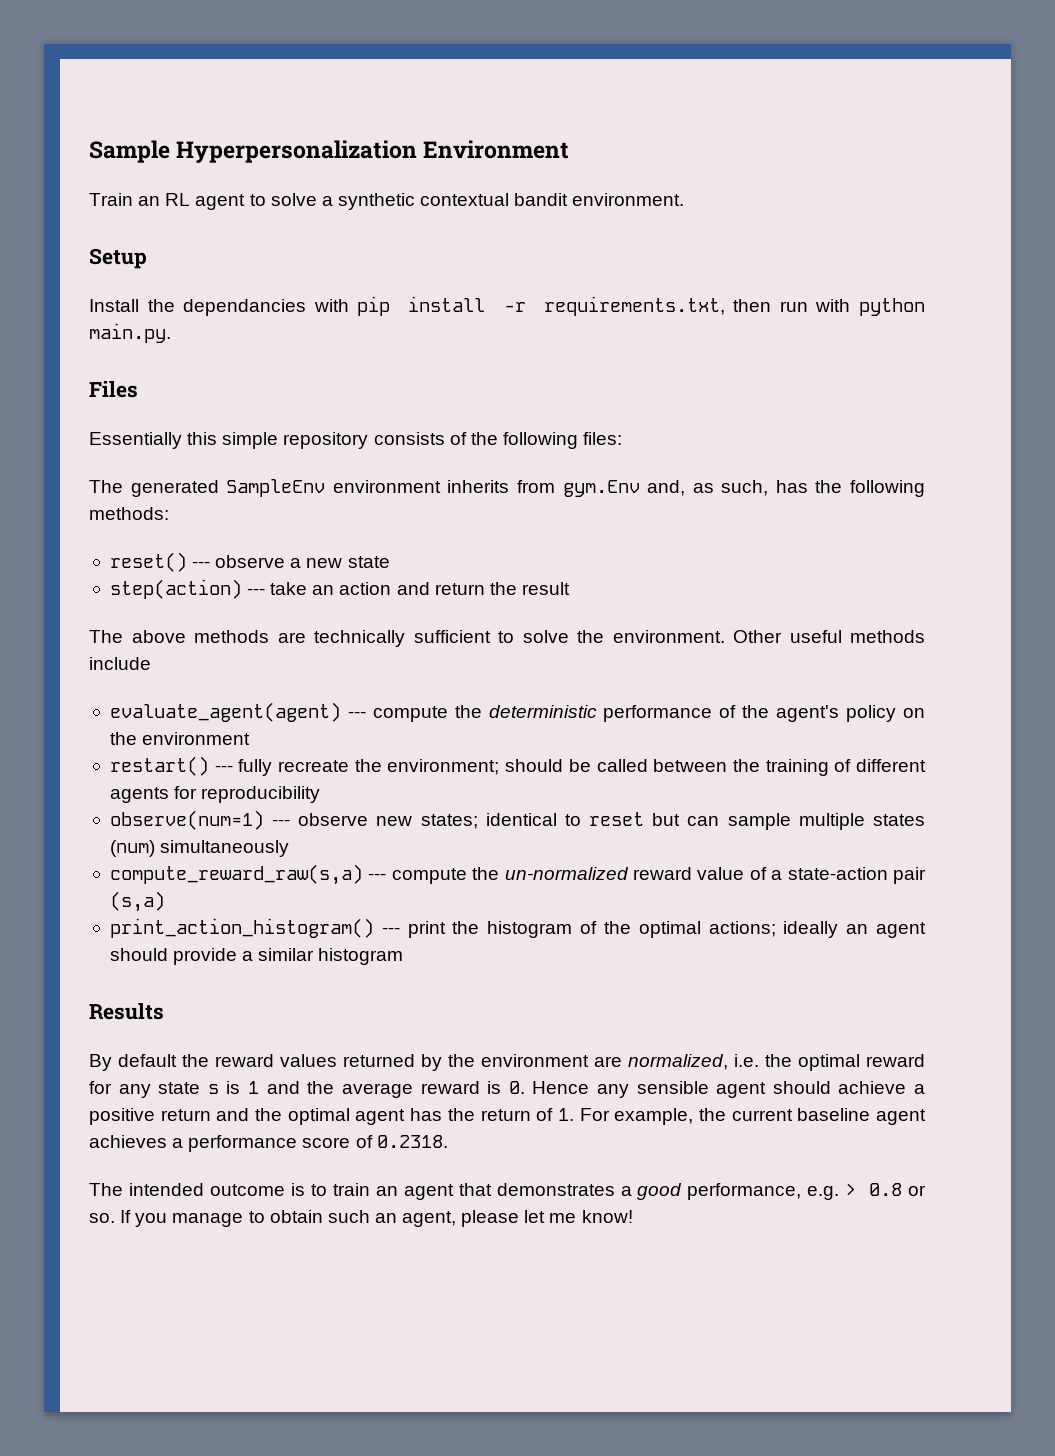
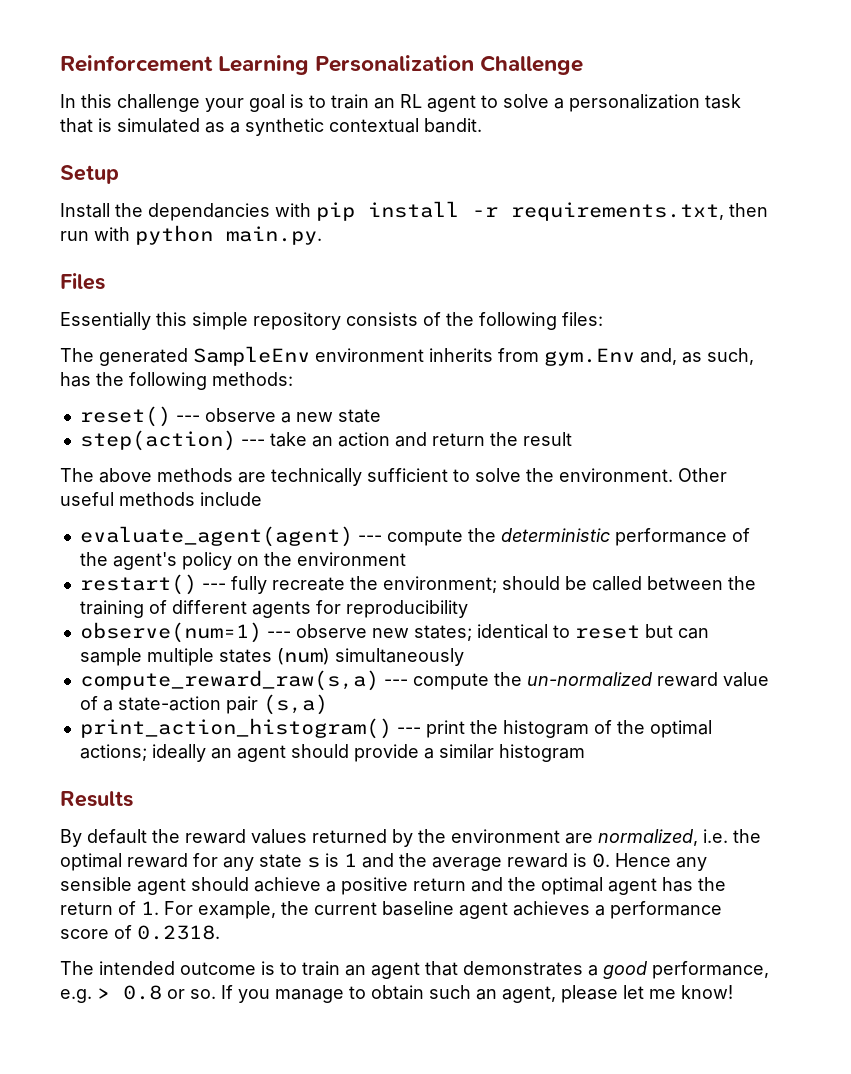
- Sample Hyperpersonalization Environment
- Train an RL agent to solve a synthetic contextual bandit environment.
+ Reinforcement Learning Personalization Challenge
+ In this challenge your goal is to train an RL agent to solve a personalization task that is simulated as a synthetic contextual bandit.

